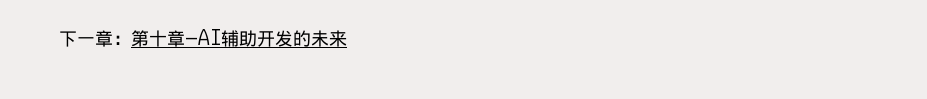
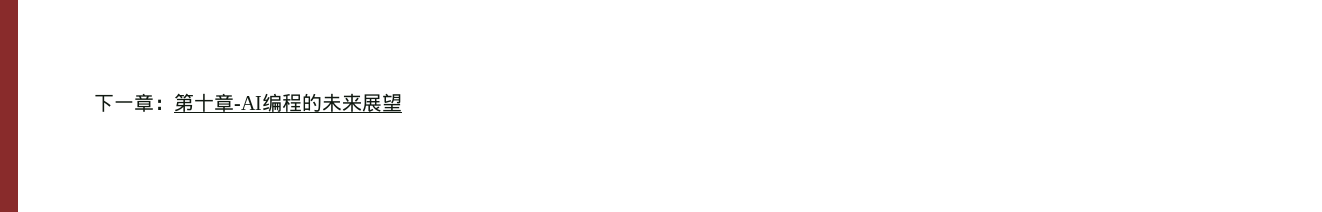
- 下一章：第十章-AI辅助开发的未来
+ 下一章：第十章-AI编程的未来展望

